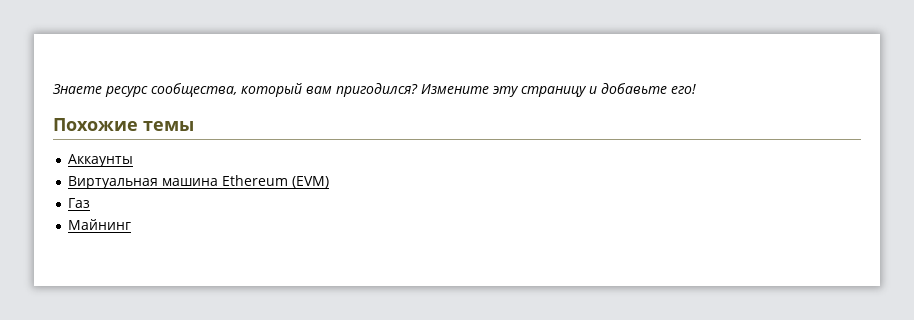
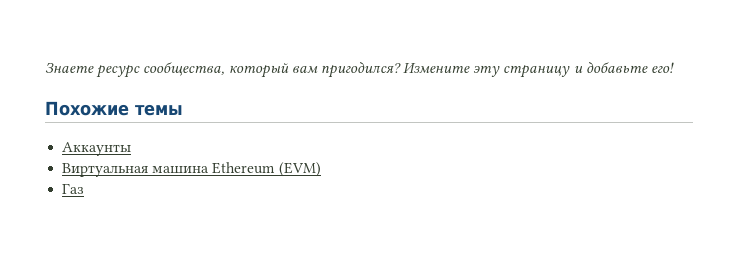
- Майнинг

